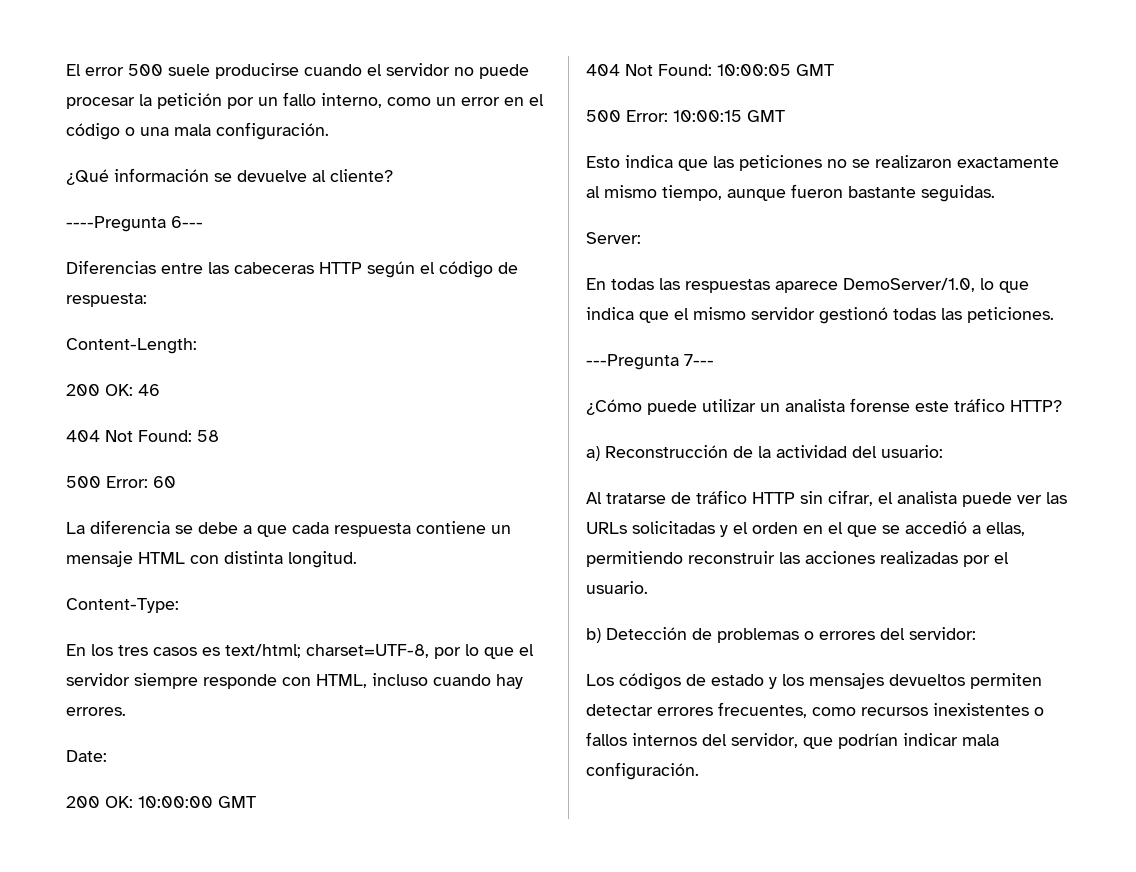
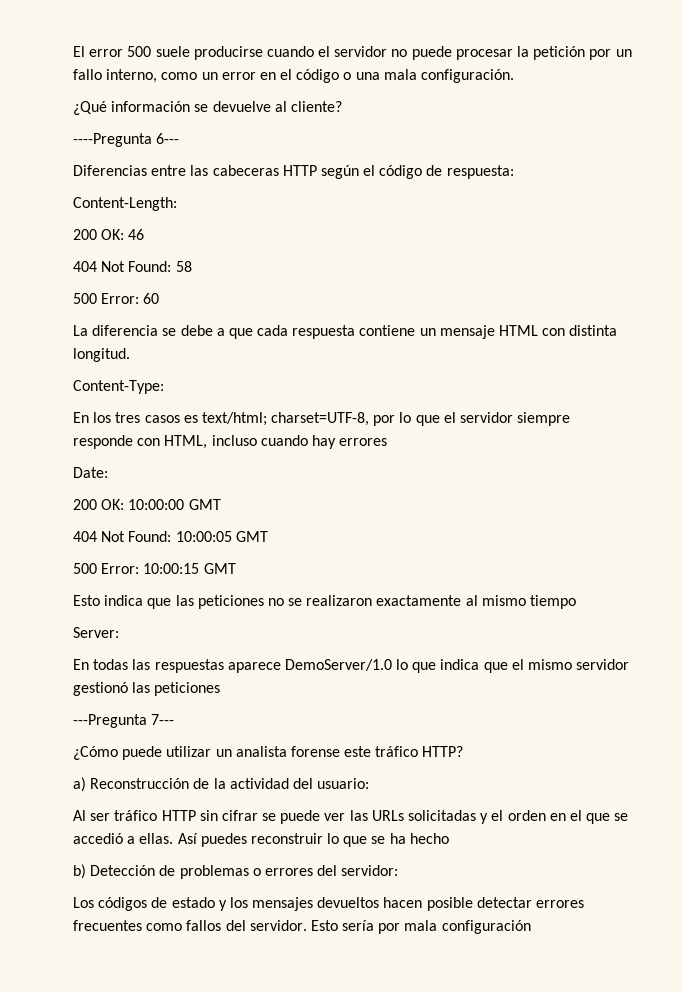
- En los tres casos es text/html; charset=UTF-8, por lo que el servidor siempre responde con HTML, incluso cuando hay errores.
+ En los tres casos es text/html; charset=UTF-8, por lo que el servidor siempre responde con HTML, incluso cuando hay errores
- Esto indica que las peticiones no se realizaron exactamente al mismo tiempo, aunque fueron bastante seguidas.
+ Esto indica que las peticiones no se realizaron exactamente al mismo tiempo
- En todas las respuestas aparece DemoServer/1.0, lo que indica que el mismo servidor gestionó todas las peticiones.
+ En todas las respuestas aparece DemoServer/1.0 lo que indica que el mismo servidor gestionó las peticiones
- Al tratarse de tráfico HTTP sin cifrar, el analista puede ver las URLs solicitadas y el orden en el que se accedió a ellas, permitiendo reconstruir las acciones realizadas por el usuario.
+ Al ser tráfico HTTP sin cifrar se puede ver las URLs solicitadas y el orden en el que se accedió a ellas. Así puedes reconstruir lo que se ha hecho
- Los códigos de estado y los mensajes devueltos permiten detectar errores frecuentes, como recursos inexistentes o fallos internos del servidor, que podrían indicar mala configuración.
+ Los códigos de estado y los mensajes devueltos hacen posible detectar errores frecuentes como fallos del servidor. Esto sería por mala configuración

